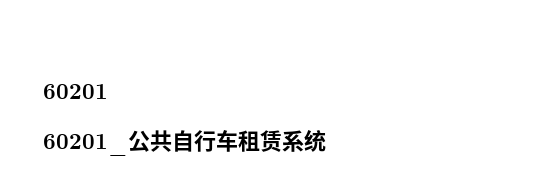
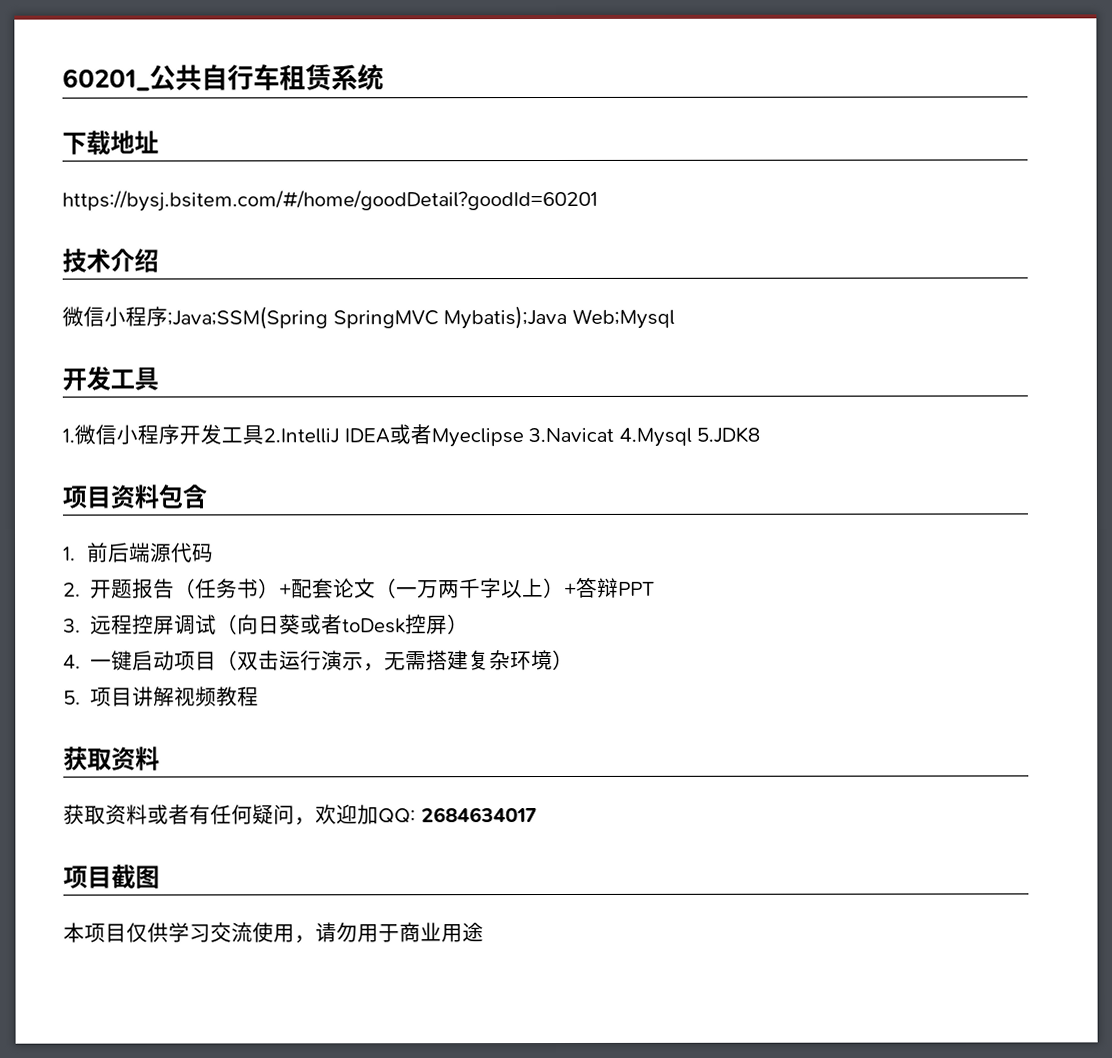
- 60201
+ 下载地址
+ https://bysj.bsitem.com/#/home/goodDetail?goodId=60201
+ 技术介绍
+ 微信小程序;Java;SSM(Spring SpringMVC Mybatis);Java Web;Mysql
+ 开发工具
+ 1.微信小程序开发工具2.IntelliJ IDEA或者Myeclipse 3.Navicat 4.Mysql 5.JDK8
+ 项目资料包含
+ 1.前后端源代码
+ 2.开题报告（任务书）+配套论文（一万两千字以上）+答辩PPT
+ 3.远程控屏调试（向日葵或者toDesk控屏）
+ 4.一键启动项目（双击运行演示，无需搭建复杂环境）
+ 5.项目讲解视频教程
+ 获取资料
+ 获取资料或者有任何疑问，欢迎加QQ: 2684634017
+ 项目截图
+ 本项目仅供学习交流使用，请勿用于商业用途

